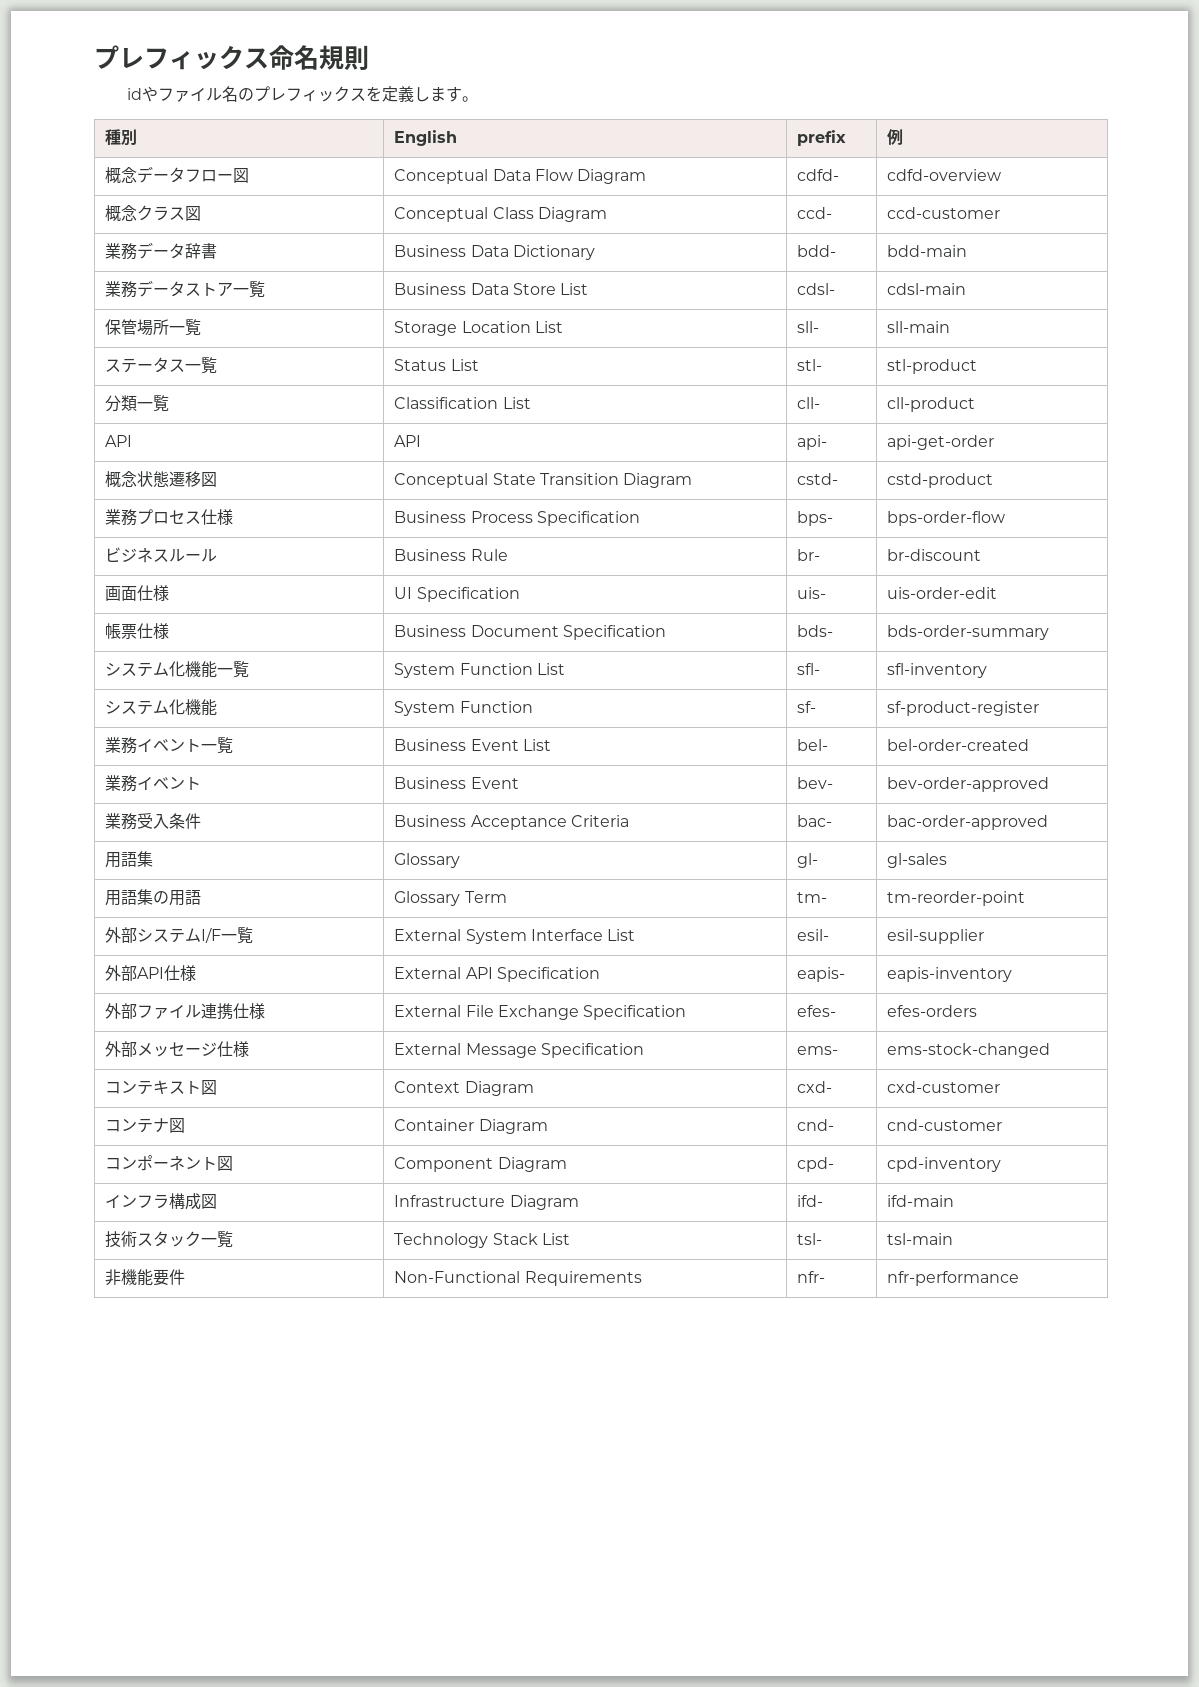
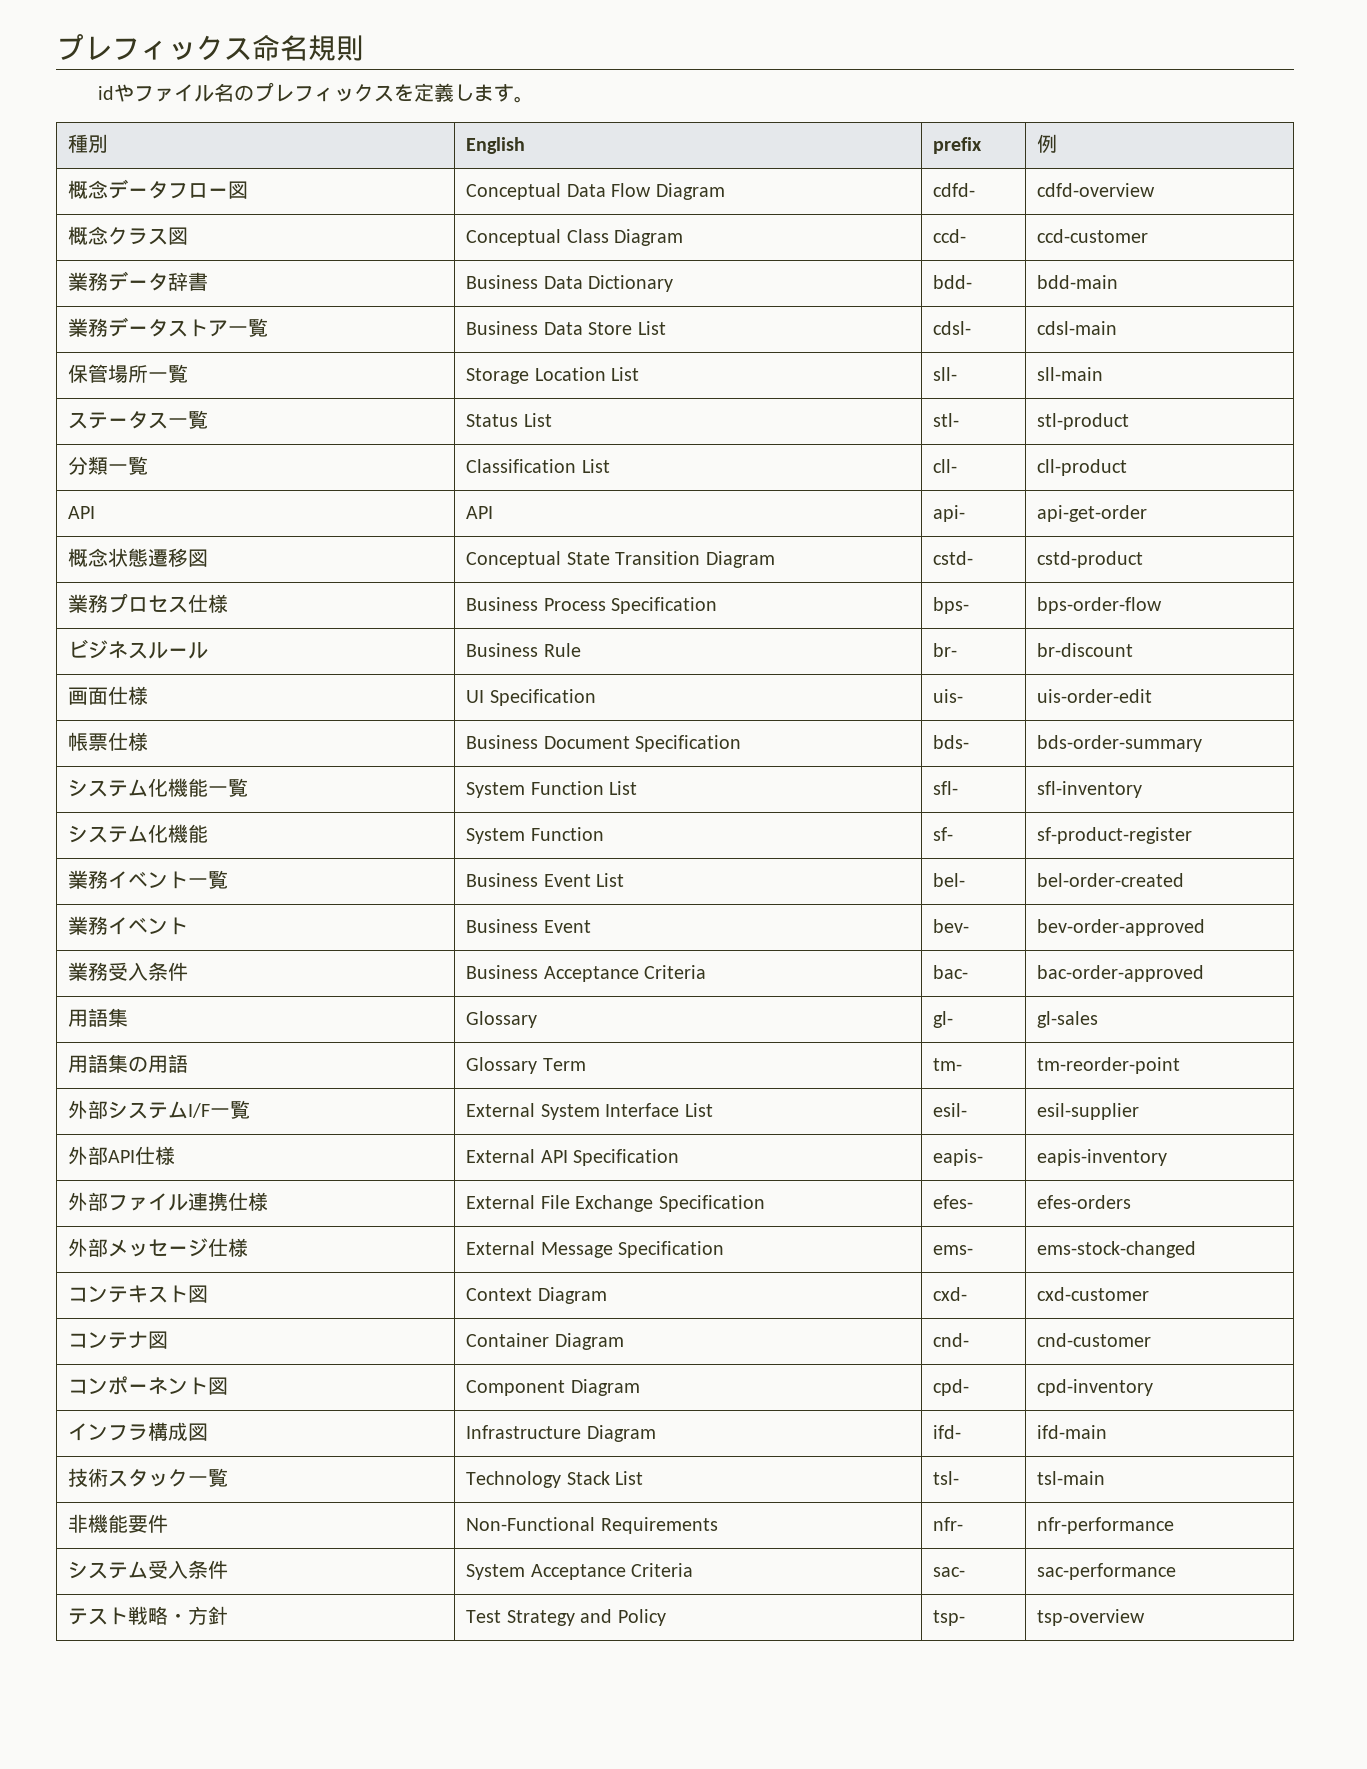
+ システム受入条件 | System Acceptance Criteria | sac- | sac-performance
+ テスト戦略・方針 | Test Strategy and Policy | tsp- | tsp-overview

